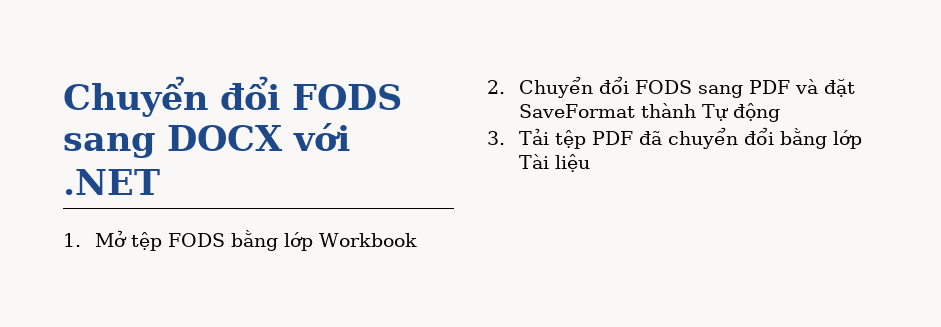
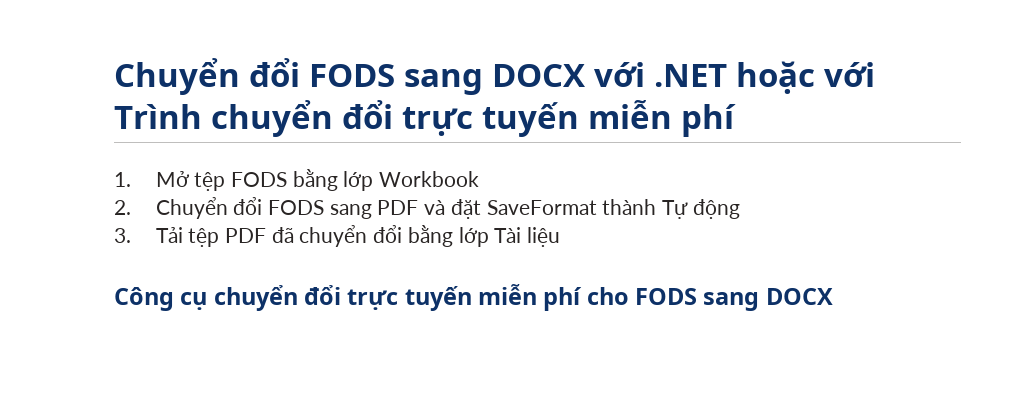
- Chuyển đổi FODS sang DOCX với .NET
+ Chuyển đổi FODS sang DOCX với .NET hoặc với Trình chuyển đổi trực tuyến miễn phí
+ Công cụ chuyển đổi trực tuyến miễn phí cho FODS sang DOCX

